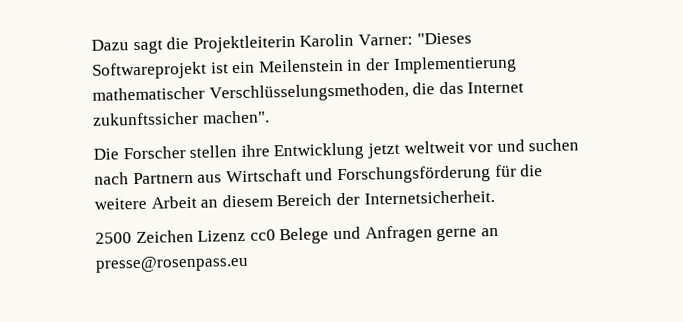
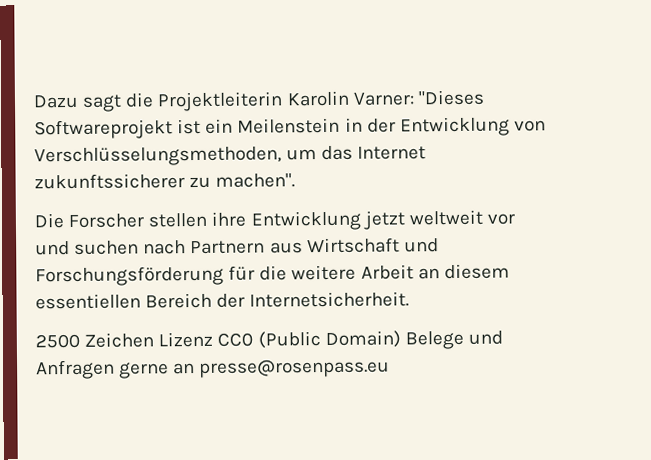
- Dazu sagt die Projektleiterin Karolin Varner: "Dieses Softwareprojekt ist ein Meilenstein in der Implementierung mathematischer Verschlüsselungsmethoden, die das Internet zukunftssicher machen".
+ Dazu sagt die Projektleiterin Karolin Varner: "Dieses Softwareprojekt ist ein Meilenstein in der Entwicklung von Verschlüsselungsmethoden, um das Internet zukunftssicherer zu machen".
- Die Forscher stellen ihre Entwicklung jetzt weltweit vor und suchen nach Partnern aus Wirtschaft und Forschungsförderung für die weitere Arbeit an diesem Bereich der Internetsicherheit.
+ Die Forscher stellen ihre Entwicklung jetzt weltweit vor und suchen nach Partnern aus Wirtschaft und Forschungsförderung für die weitere Arbeit an diesem essentiellen Bereich der Internetsicherheit.
- 2500 Zeichen Lizenz cc0 Belege und Anfragen gerne an presse@rosenpass.eu
+ 2500 Zeichen Lizenz CC0 (Public Domain) Belege und Anfragen gerne an presse@rosenpass.eu

